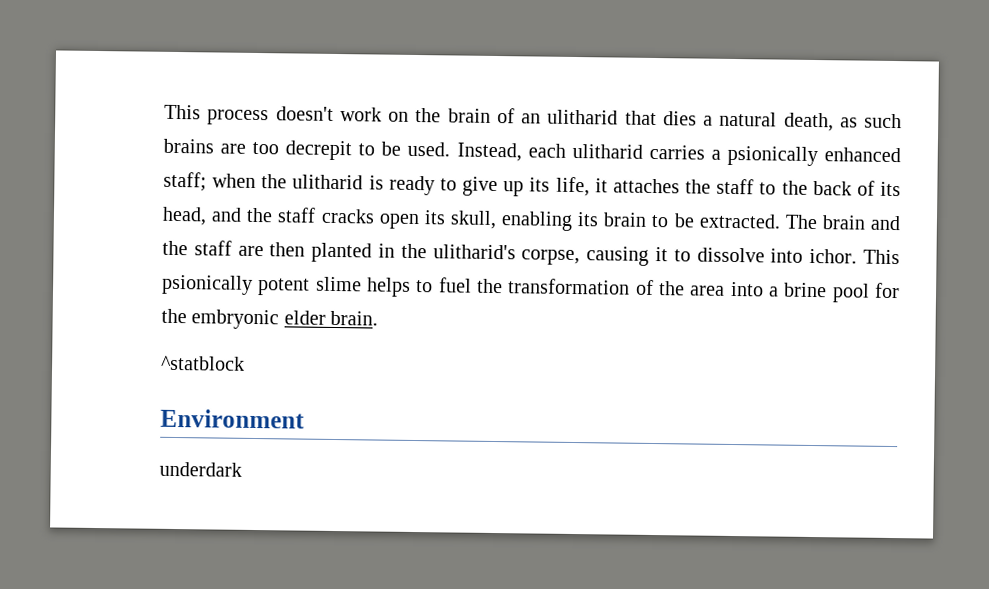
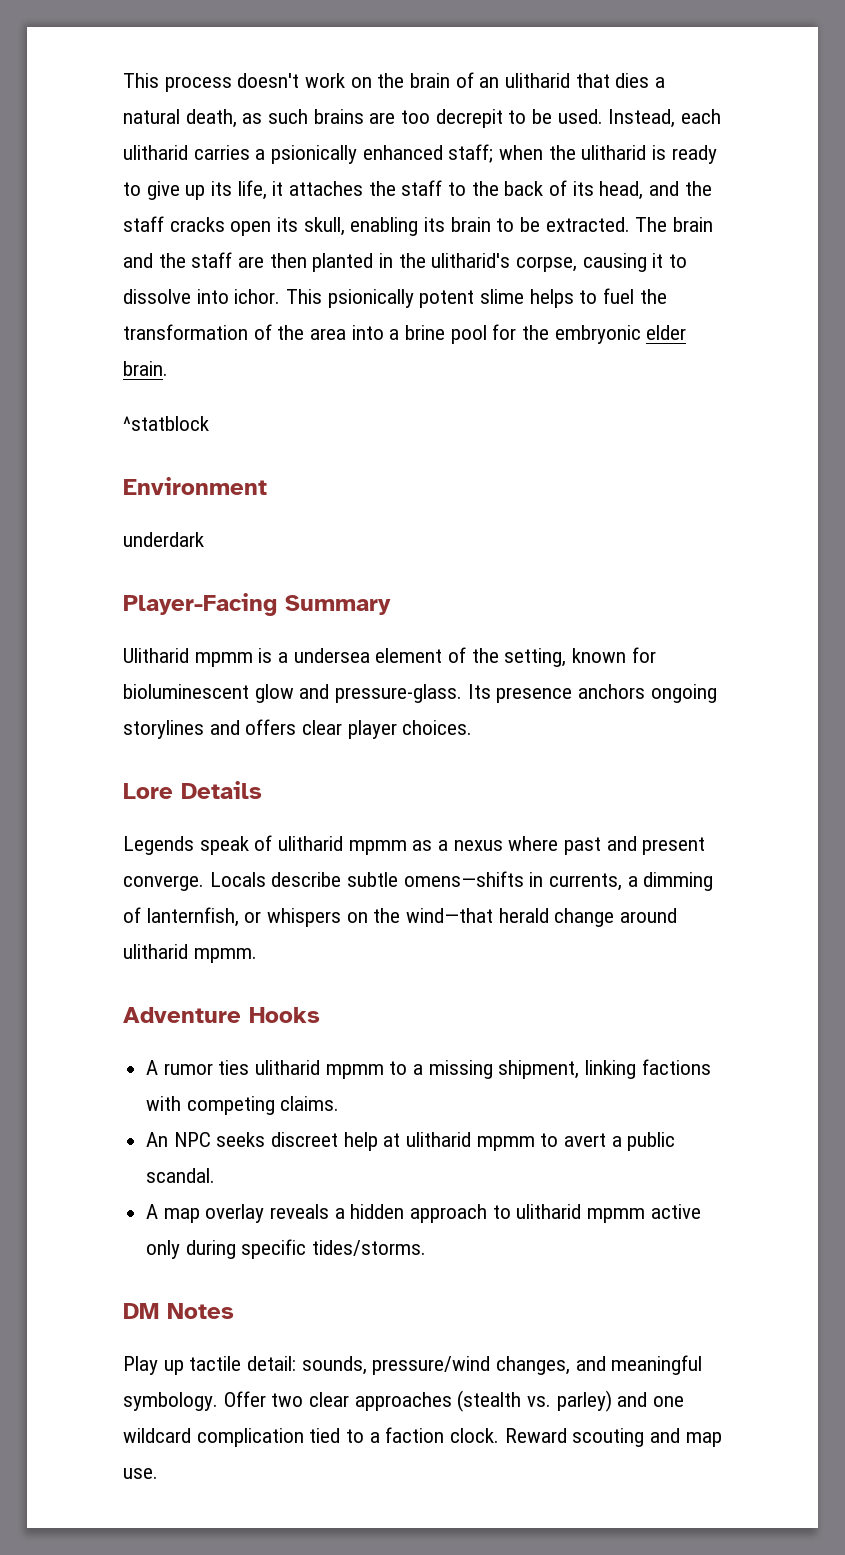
+ Player-Facing Summary
+ Ulitharid mpmm is a undersea element of the setting, known for bioluminescent glow and pressure-glass. Its presence anchors ongoing storylines and offers clear player choices.
+ Lore Details
+ Legends speak of ulitharid mpmm as a nexus where past and present converge. Locals describe subtle omens—shifts in currents, a dimming of lanternfish, or whispers on the wind—that herald change around ulitharid mpmm.
+ Adventure Hooks
+ A rumor ties ulitharid mpmm to a missing shipment, linking factions with competing claims.
+ An NPC seeks discreet help at ulitharid mpmm to avert a public scandal.
+ A map overlay reveals a hidden approach to ulitharid mpmm active only during specific tides/storms.
+ DM Notes
+ Play up tactile detail: sounds, pressure/wind changes, and meaningful symbology. Offer two clear approaches (stealth vs. parley) and one wildcard complication tied to a faction clock. Reward scouting and map use.

